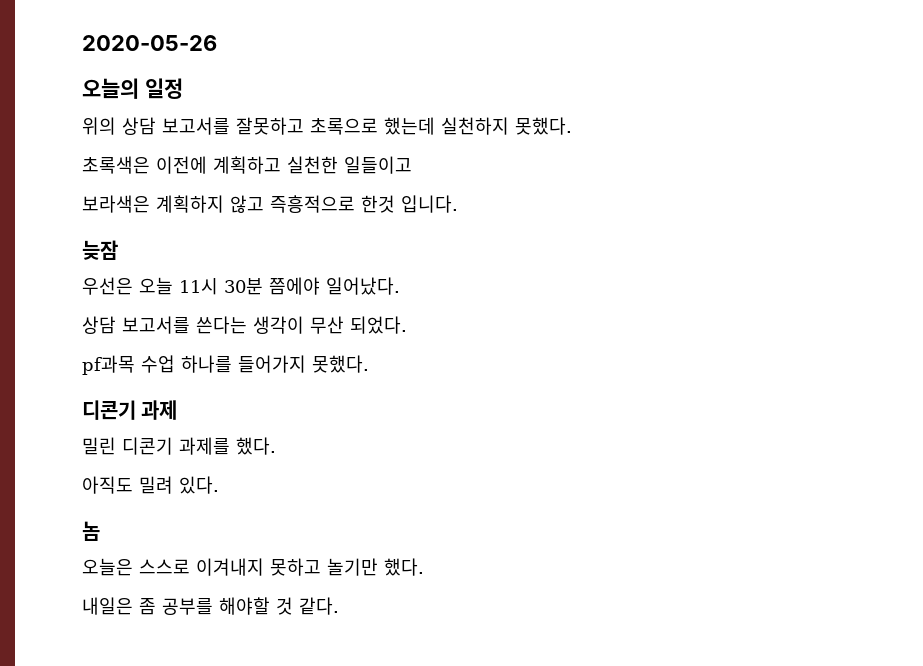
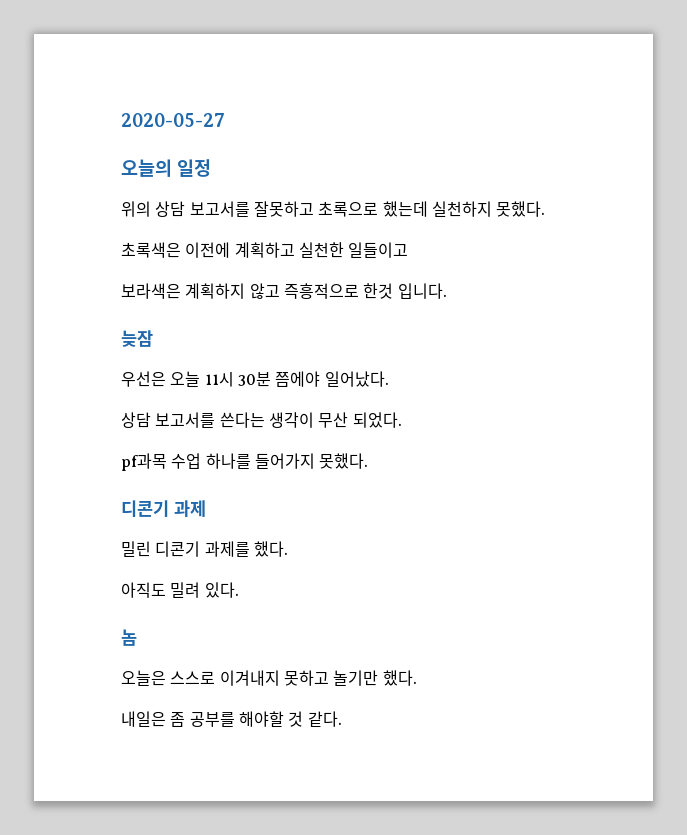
- 2020-05-26
+ 2020-05-27

